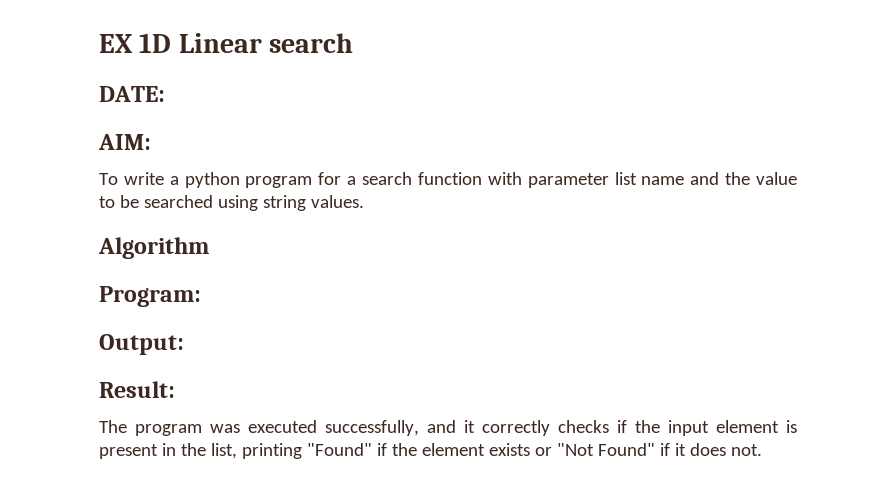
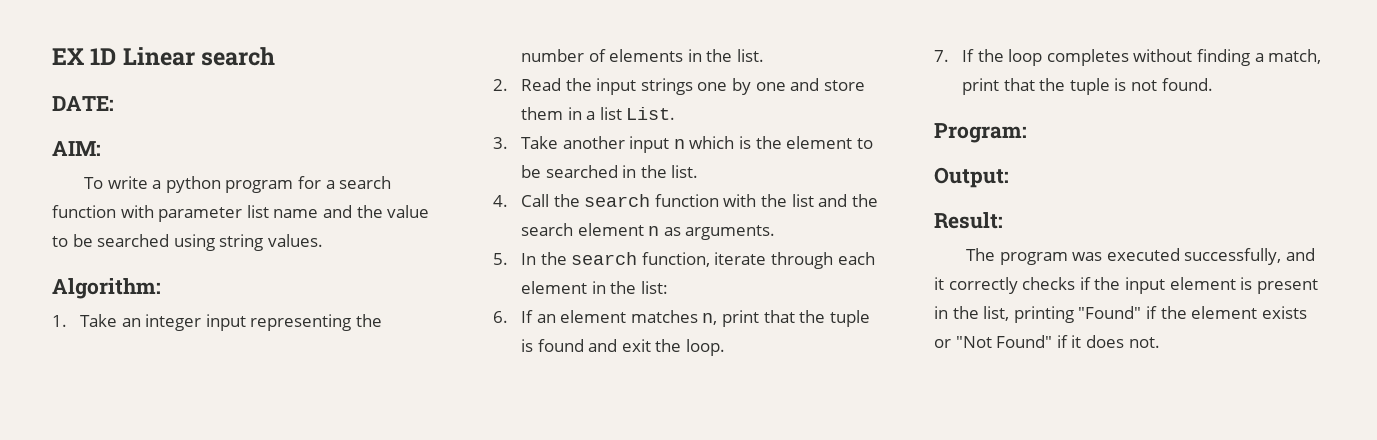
- Algorithm
+ Algorithm:
+ 1. Take an integer input representing the number of elements in the list.
+ 2. Read the input strings one by one and store them in a list List.
+ 3. Take another input n which is the element to be searched in the list.
+ 4. Call the search function with the list and the search element n as arguments.
+ 5. In the search function, iterate through each element in the list:
+ 6. If an element matches n, print that the tuple is found and exit the loop.
+ 7. If the loop completes without finding a match, print that the tuple is not found.

